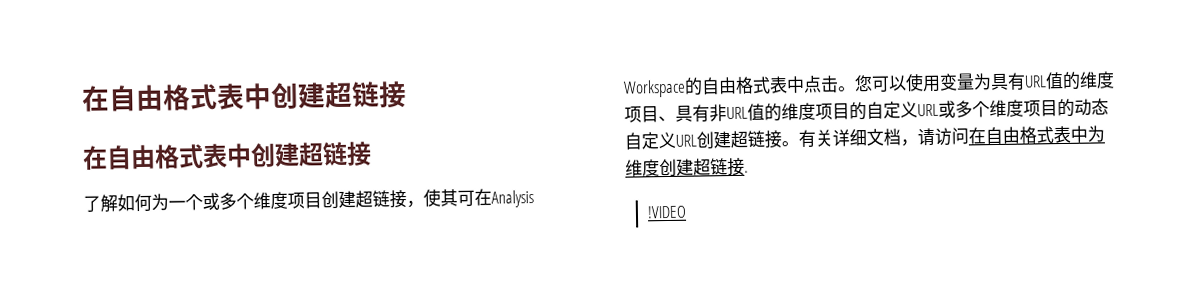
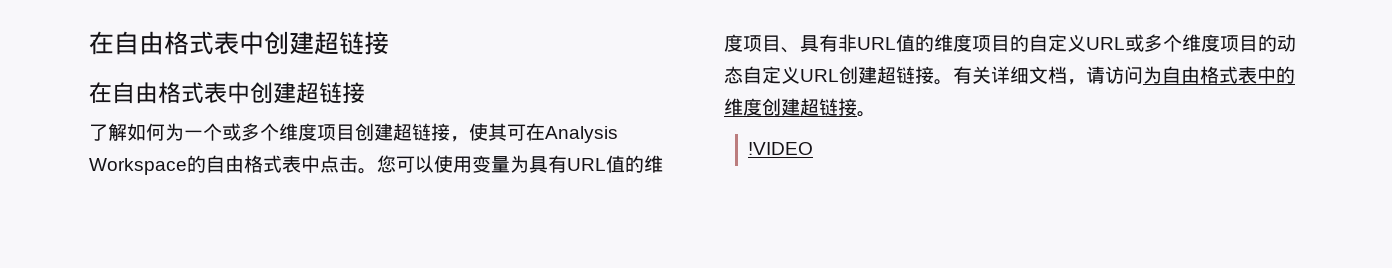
- 有关详细文档，请访问在自由格式表中为维度创建超链接.
+ 有关详细文档，请访问为自由格式表中的维度创建超链接。

